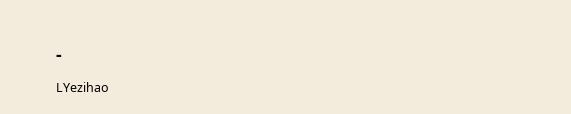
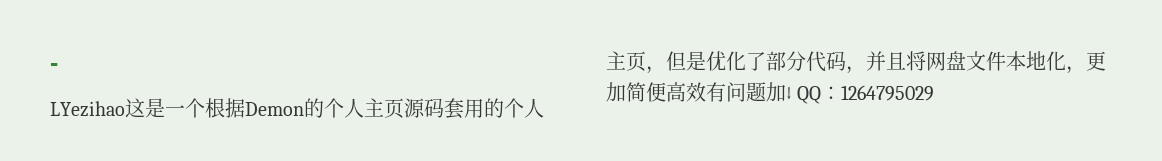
- LYezihao
+ LYezihao这是一个根据Demon的个人主页源码套用的个人主页，但是优化了部分代码，并且将网盘文件本地化，更加简便高效有问题加↓ QQ：1264795029

